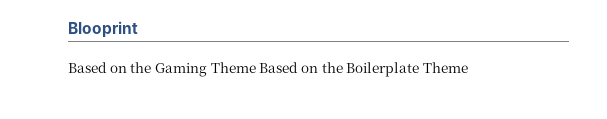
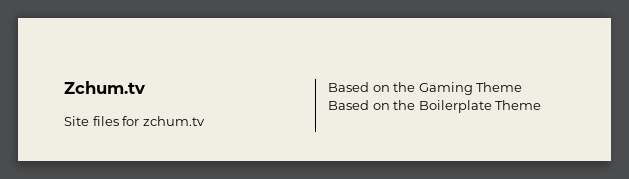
- Blooprint
+ Zchum.tv
+ Site files for zchum.tv

